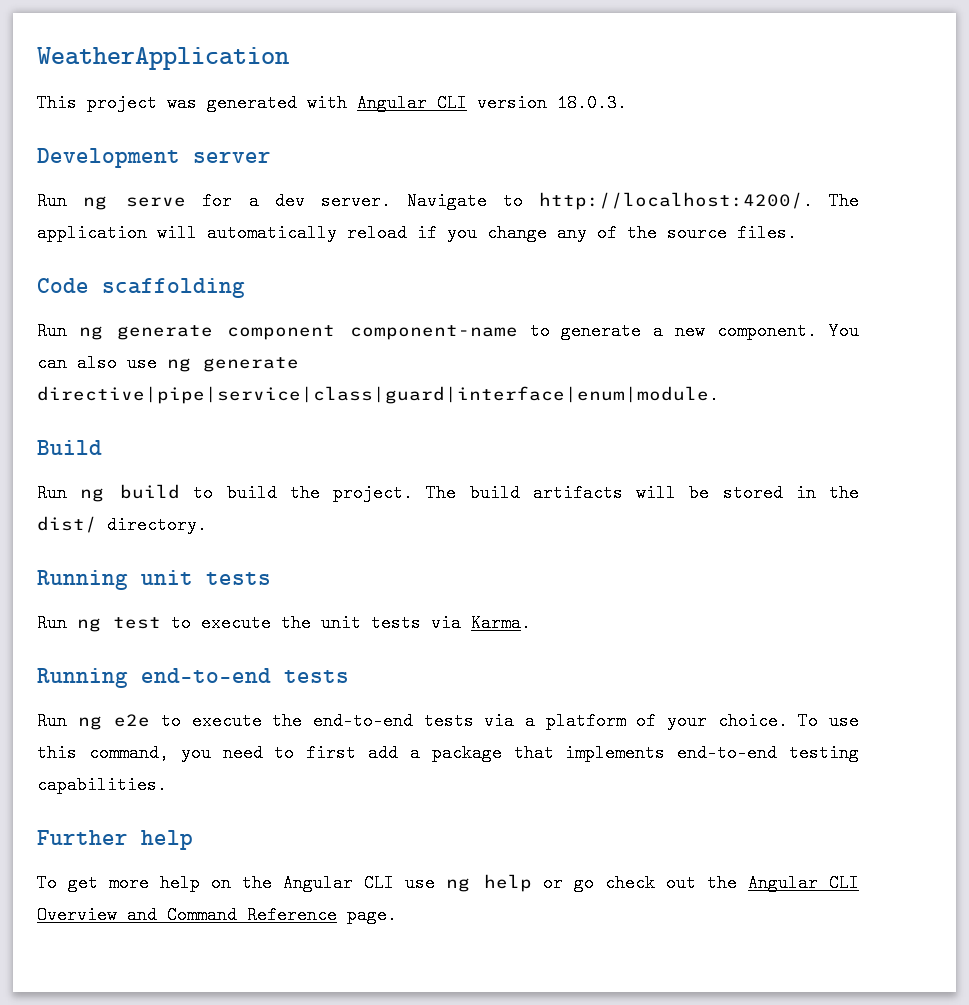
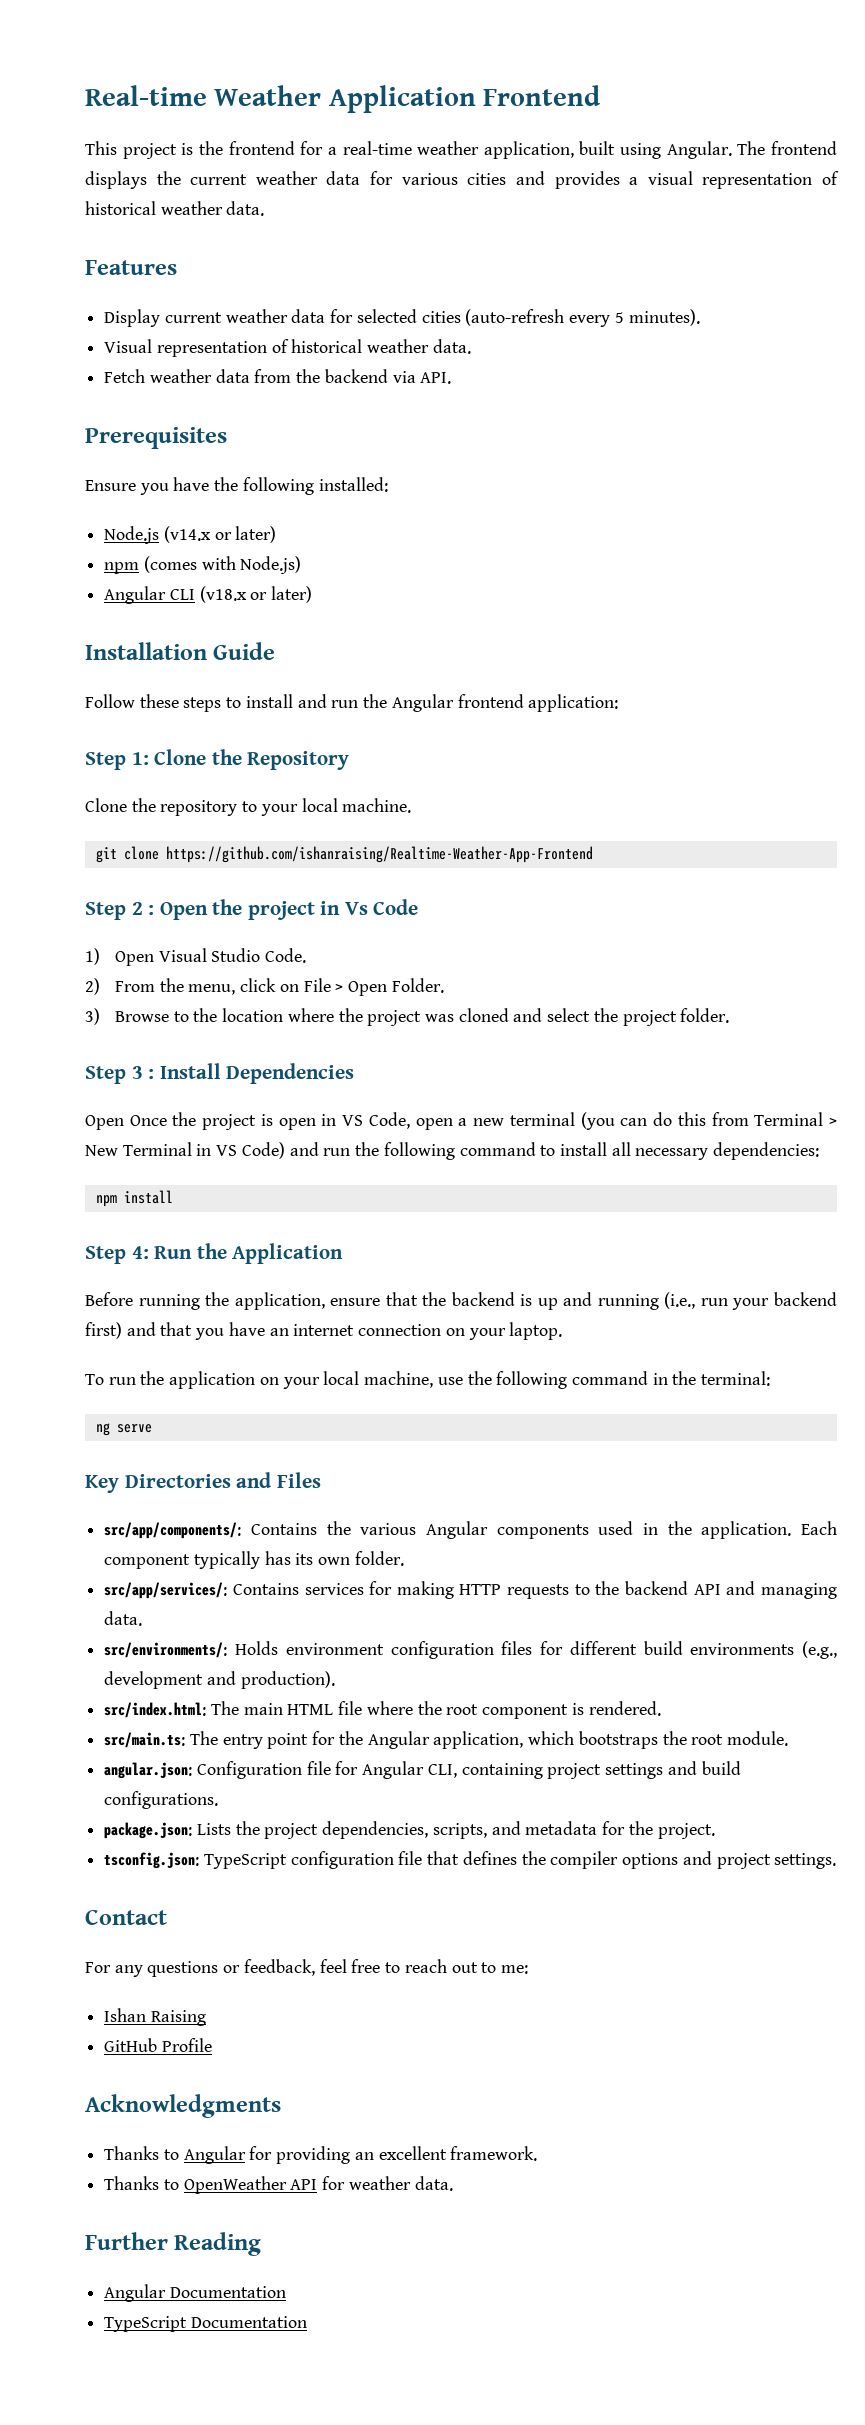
- WeatherApplication
- This project was generated with Angular CLI version 18.0.3.
- Development server
- Run ng serve for a dev server. Navigate to http://localhost:4200/. The application will automatically reload if you change any of the source files.
- Code scaffolding
- Run ng generate component component-name to generate a new component. You can also use ng generate directive|pipe|service|class|guard|interface|enum|module.
- Build
- Run ng build to build the project. The build artifacts will be stored in the dist/ directory.
- Running unit tests
- Run ng test to execute the unit tests via Karma.
- Running end-to-end tests
- Run ng e2e to execute the end-to-end tests via a platform of your choice. To use this command, you need to first add a package that implements end-to-end testing capabilities.
- Further help
- To get more help on the Angular CLI use ng help or go check out the Angular CLI Overview and Command Reference page.
+ Real-time Weather Application Frontend
+ This project is the frontend for a real-time weather application, built using Angular. The frontend displays the current weather data for various cities and provides a visual representation of historical weather data.
+ Features
+ Display current weather data for selected cities (auto-refresh every 5 minutes).
+ Visual representation of historical weather data.
+ Fetch weather data from the backend via API.
+ Prerequisites
+ Ensure you have the following installed:
+ Node.js (v14.x or later)
+ npm (comes with Node.js)
+ Angular CLI (v18.x or later)
+ Installation Guide
+ Follow these steps to install and run the Angular frontend application:
+ Step 1: Clone the Repository
+ Clone the repository to your local machine.
+ git clone https://github.com/ishanraising/Realtime-Weather-App-Frontend
+ Step 2 : Open the project in Vs Code
+ 1) Open Visual Studio Code.
+ 2) From the menu, click on File > Open Folder.
+ 3) Browse to the location where the project was cloned and select the project folder.
+ Step 3 : Install Dependencies
+ Open Once the project is open in VS Code, open a new terminal (you can do this from Terminal > New Terminal in VS Code) and run the following command to install all necessary dependencies:
+ npm install
+ Step 4: Run the Application
+ Before running the application, ensure that the backend is up and running (i.e., run your backend first) and that you have an internet connection on your laptop.
+ To run the application on your local machine, use the following command in the terminal:
+ ng serve
+ Key Directories and Files
+ src/app/components/: Contains the various Angular components used in the application. Each component typically has its own folder.
+ src/app/services/: Contains services for making HTTP requests to the backend API and managing data.
+ src/environments/: Holds environment configuration files for different build environments (e.g., development and production).
+ src/index.html: The main HTML file where the root component is rendered.
+ src/main.ts: The entry point for the Angular application, which bootstraps the root module.
+ angular.json: Configuration file for Angular CLI, containing project settings and build configurations.
+ package.json: Lists the project dependencies, scripts, and metadata for the project.
+ tsconfig.json: TypeScript configuration file that defines the compiler options and project settings.
+ Contact
+ For any questions or feedback, feel free to reach out to me:
+ Ishan Raising
+ GitHub Profile
+ Acknowledgments
+ Thanks to Angular for providing an excellent framework.
+ Thanks to OpenWeather API for weather data.
+ Further Reading
+ Angular Documentation
+ TypeScript Documentation

